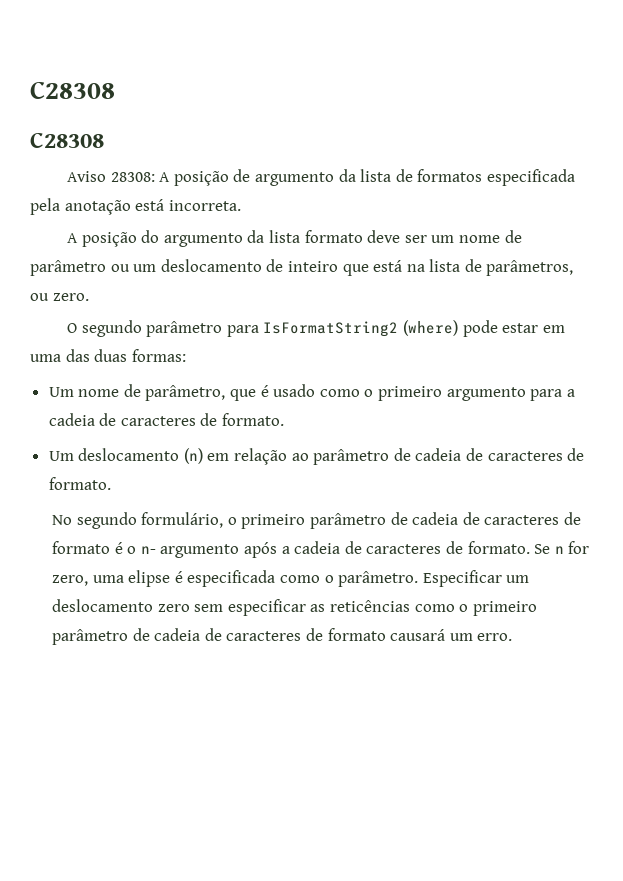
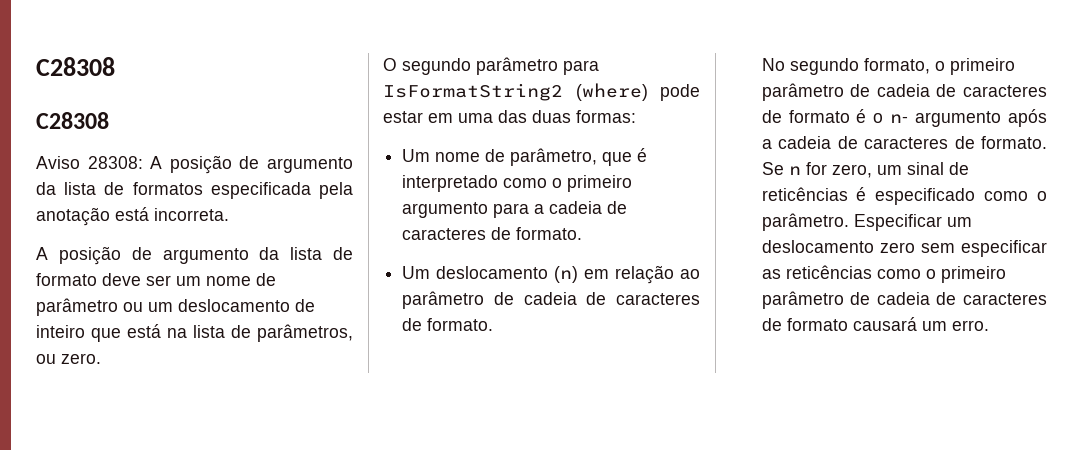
- A posição do argumento da lista formato deve ser um nome de parâmetro ou um deslocamento de inteiro que está na lista de parâmetros, ou zero.
+ A posição de argumento da lista de formato deve ser um nome de parâmetro ou um deslocamento de inteiro que está na lista de parâmetros, ou zero.
- Um nome de parâmetro, que é usado como o primeiro argumento para a cadeia de caracteres de formato.
+ Um nome de parâmetro, que é interpretado como o primeiro argumento para a cadeia de caracteres de formato.
- No segundo formulário, o primeiro parâmetro de cadeia de caracteres de formato é o n- argumento após a cadeia de caracteres de formato.
+ No segundo formato, o primeiro parâmetro de cadeia de caracteres de formato é o n- argumento após a cadeia de caracteres de formato.
- Se n for zero, uma elipse é especificada como o parâmetro.
+ Se n for zero, um sinal de reticências é especificado como o parâmetro.

